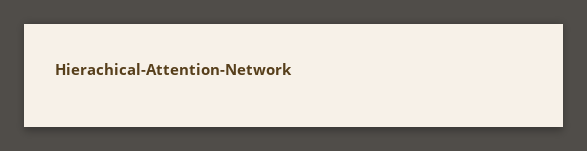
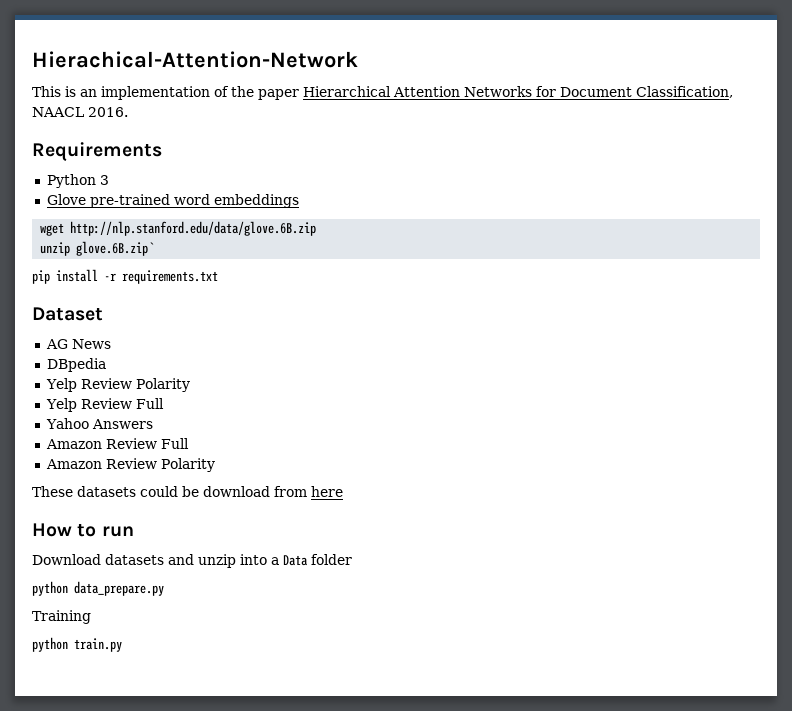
+ This is an implementation of the paper Hierarchical Attention Networks for Document Classification, NAACL 2016.
+ Requirements
+ Python 3
+ Glove pre-trained word embeddings
+ wget http://nlp.stanford.edu/data/glove.6B.zip
+ unzip glove.6B.zip`
+ pip install -r requirements.txt
+ Dataset
+ AG News
+ DBpedia
+ Yelp Review Polarity
+ Yelp Review Full
+ Yahoo Answers
+ Amazon Review Full
+ Amazon Review Polarity
+ These datasets could be download from here
+ How to run
+ Download datasets and unzip into a Data folder
+ python data_prepare.py
+ Training
+ python train.py

